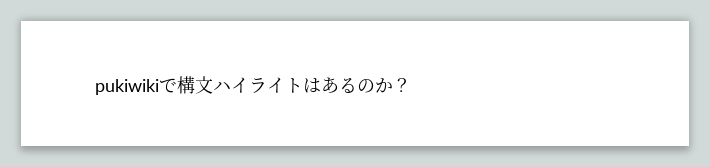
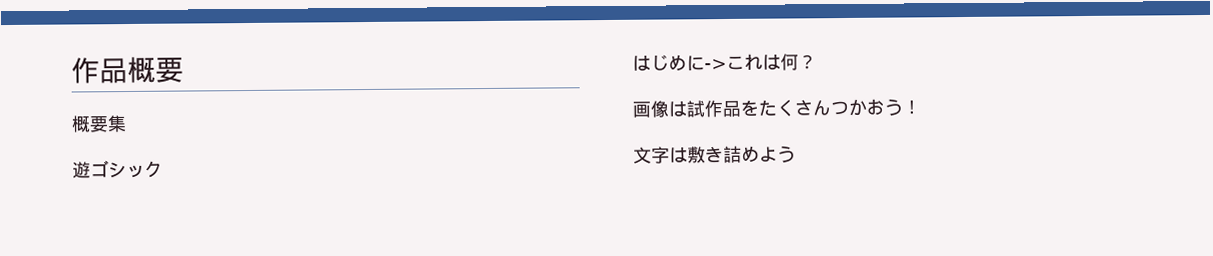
- pukiwikiで構文ハイライトはあるのか？
+ 作品概要
+ 概要集
+ 遊ゴシック
+ はじめに->これは何？
+ 画像は試作品をたくさんつかおう！
+ 文字は敷き詰めよう

